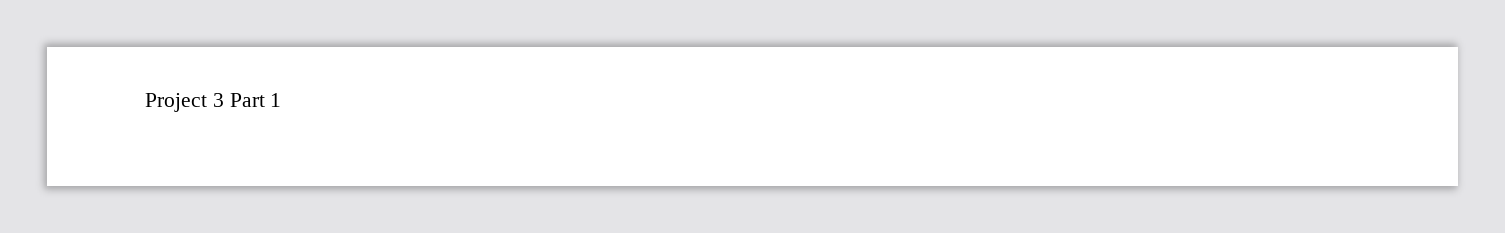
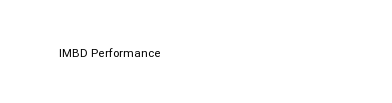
- Project 3 Part 1
+ IMBD Performance

